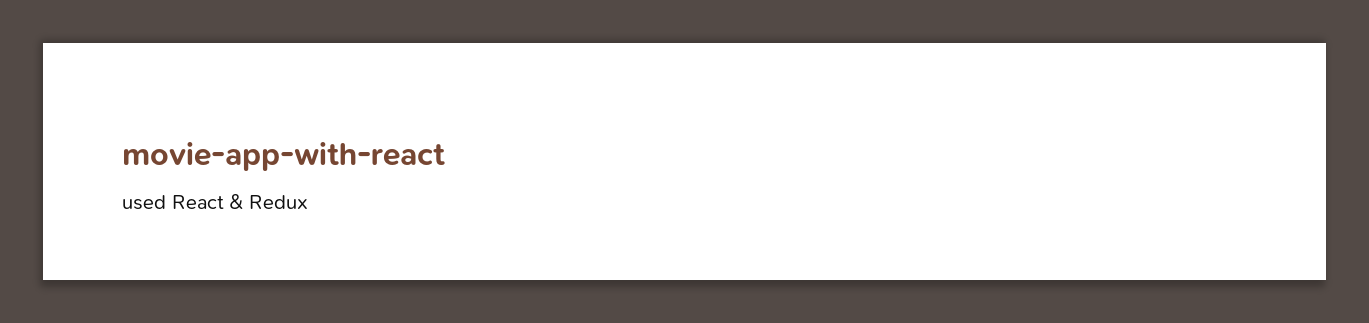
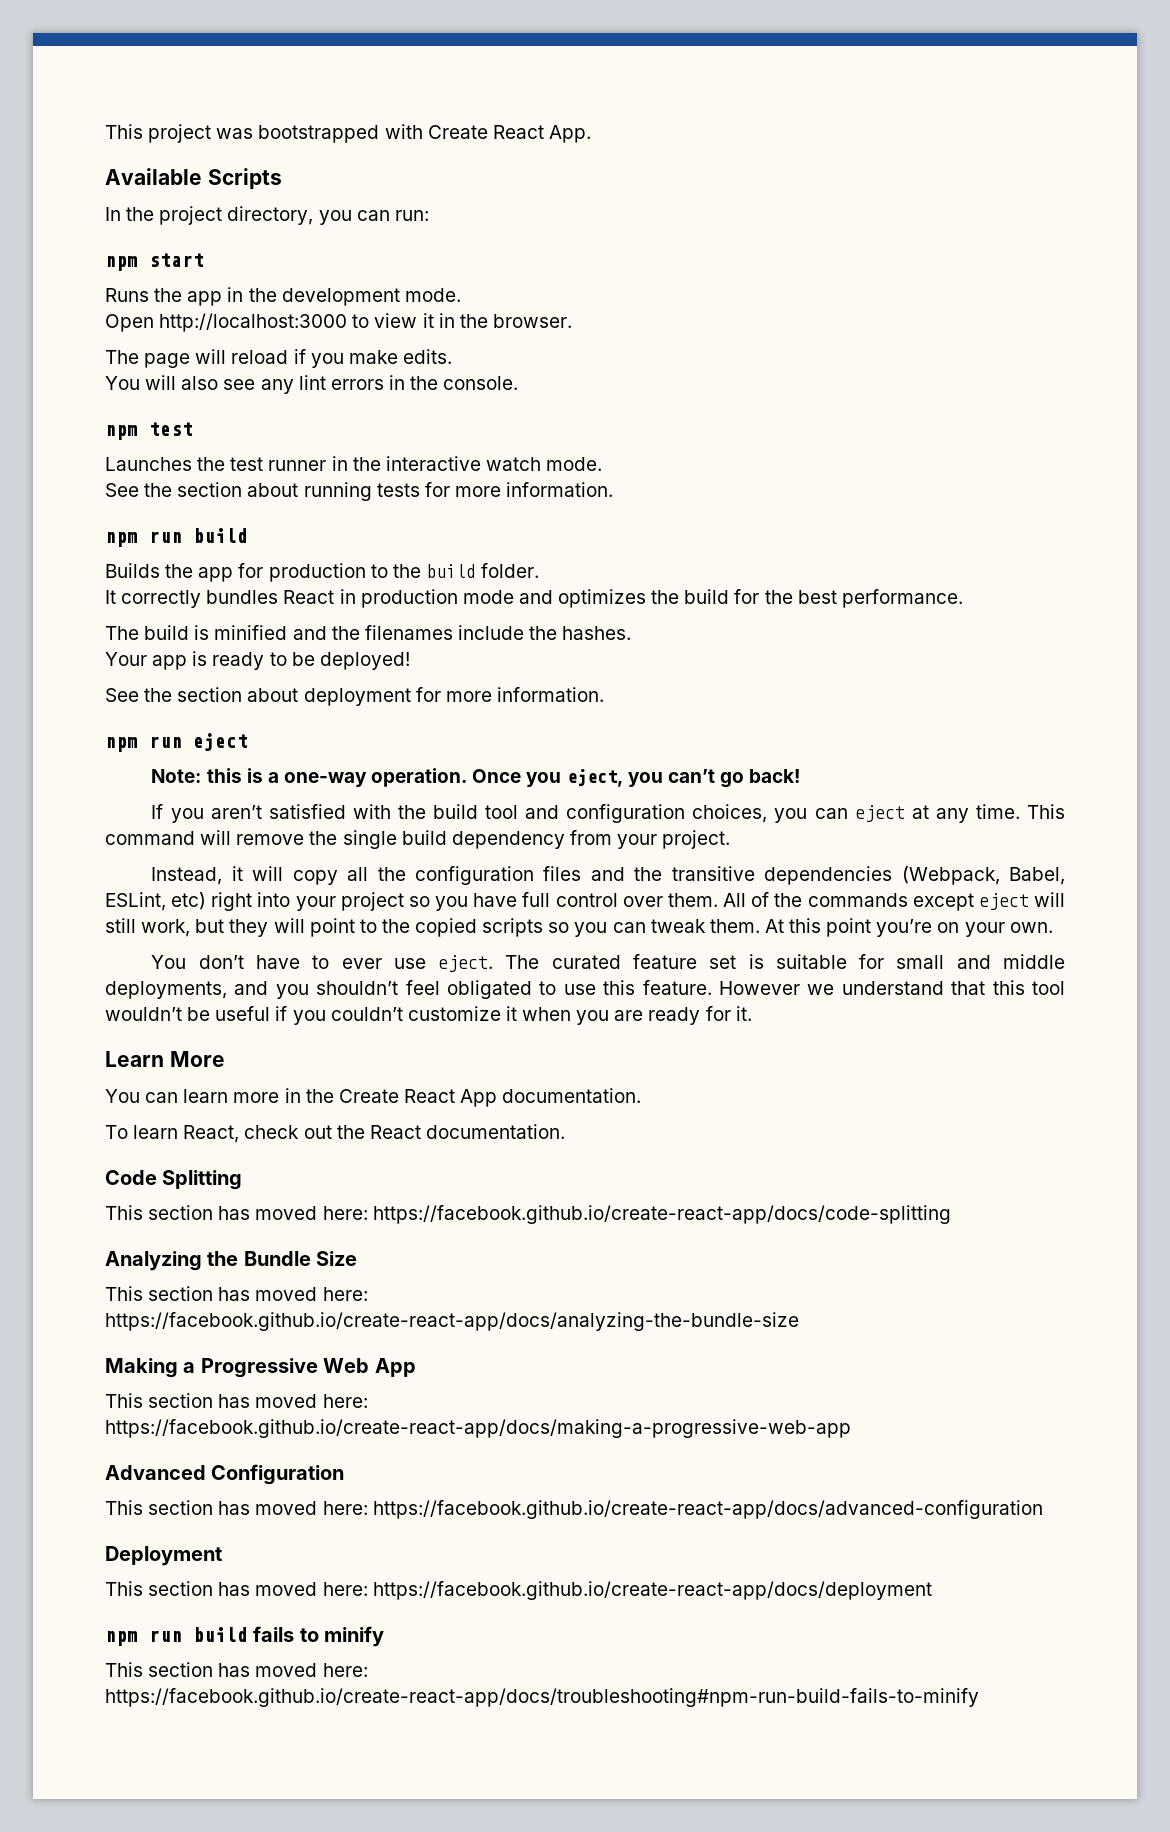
- movie-app-with-react
- used React & Redux
+ This project was bootstrapped with Create React App.
+ Available Scripts
+ In the project directory, you can run:
+ npm start
+ Runs the app in the development mode.
+ Open http://localhost:3000 to view it in the browser.
+ The page will reload if you make edits.
+ You will also see any lint errors in the console.
+ npm test
+ Launches the test runner in the interactive watch mode.
+ See the section about running tests for more information.
+ npm run build
+ Builds the app for production to the build folder.
+ It correctly bundles React in production mode and optimizes the build for the best performance.
+ The build is minified and the filenames include the hashes.
+ Your app is ready to be deployed!
+ See the section about deployment for more information.
+ npm run eject
+ Note: this is a one-way operation. Once you eject, you can’t go back!
+ If you aren’t satisfied with the build tool and configuration choices, you can eject at any time. This command will remove the single build dependency from your project.
+ Instead, it will copy all the configuration files and the transitive dependencies (Webpack, Babel, ESLint, etc) right into your project so you have full control over them. All of the commands except eject will still work, but they will point to the copied scripts so you can tweak them. At this point you’re on your own.
+ You don’t have to ever use eject. The curated feature set is suitable for small and middle deployments, and you shouldn’t feel obligated to use this feature. However we understand that this tool wouldn’t be useful if you couldn’t customize it when you are ready for it.
+ Learn More
+ You can learn more in the Create React App documentation.
+ To learn React, check out the React documentation.
+ Code Splitting
+ This section has moved here: https://facebook.github.io/create-react-app/docs/code-splitting
+ Analyzing the Bundle Size
+ This section has moved here: https://facebook.github.io/create-react-app/docs/analyzing-the-bundle-size
+ Making a Progressive Web App
+ This section has moved here: https://facebook.github.io/create-react-app/docs/making-a-progressive-web-app
+ Advanced Configuration
+ This section has moved here: https://facebook.github.io/create-react-app/docs/advanced-configuration
+ Deployment
+ This section has moved here: https://facebook.github.io/create-react-app/docs/deployment
+ npm run build fails to minify
+ This section has moved here: https://facebook.github.io/create-react-app/docs/troubleshooting#npm-run-build-fails-to-minify

